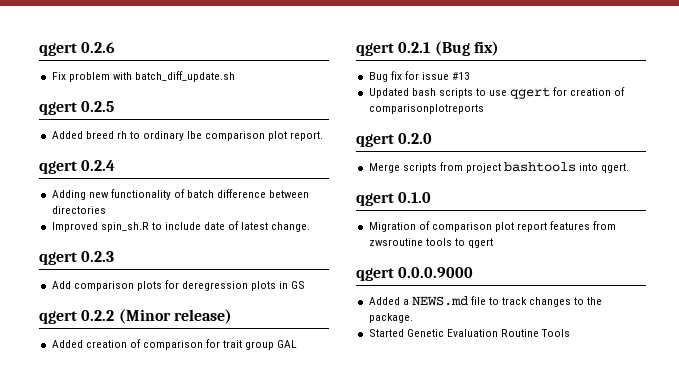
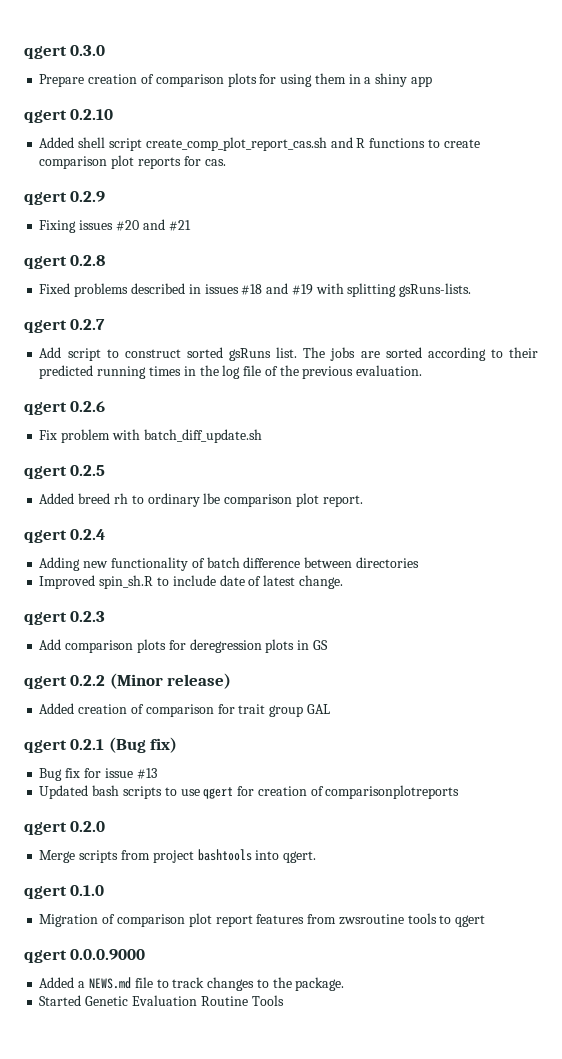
+ qgert 0.3.0
+ Prepare creation of comparison plots for using them in a shiny app
+ qgert 0.2.10
+ Added shell script create_comp_plot_report_cas.sh and R functions to create comparison plot reports for cas.
+ qgert 0.2.9
+ Fixing issues #20 and #21
+ qgert 0.2.8
+ Fixed problems described in issues #18 and #19 with splitting gsRuns-lists.
+ qgert 0.2.7
+ Add script to construct sorted gsRuns list. The jobs are sorted according to their predicted running times in the log file of the previous evaluation.

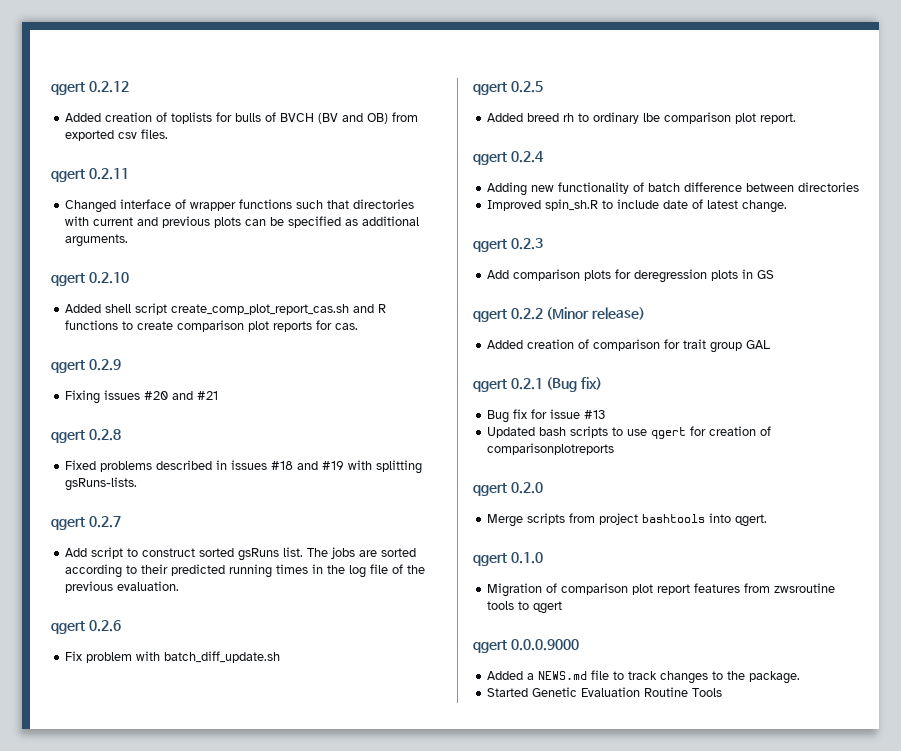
- qgert 0.3.0
- Prepare creation of comparison plots for using them in a shiny app
+ qgert 0.2.12
+ Added creation of toplists for bulls of BVCH (BV and OB) from exported csv files.
+ qgert 0.2.11
+ Changed interface of wrapper functions such that directories with current and previous plots can be specified as additional arguments.

